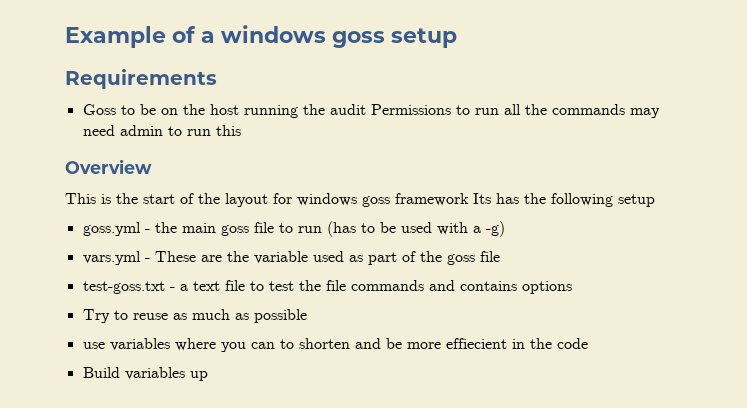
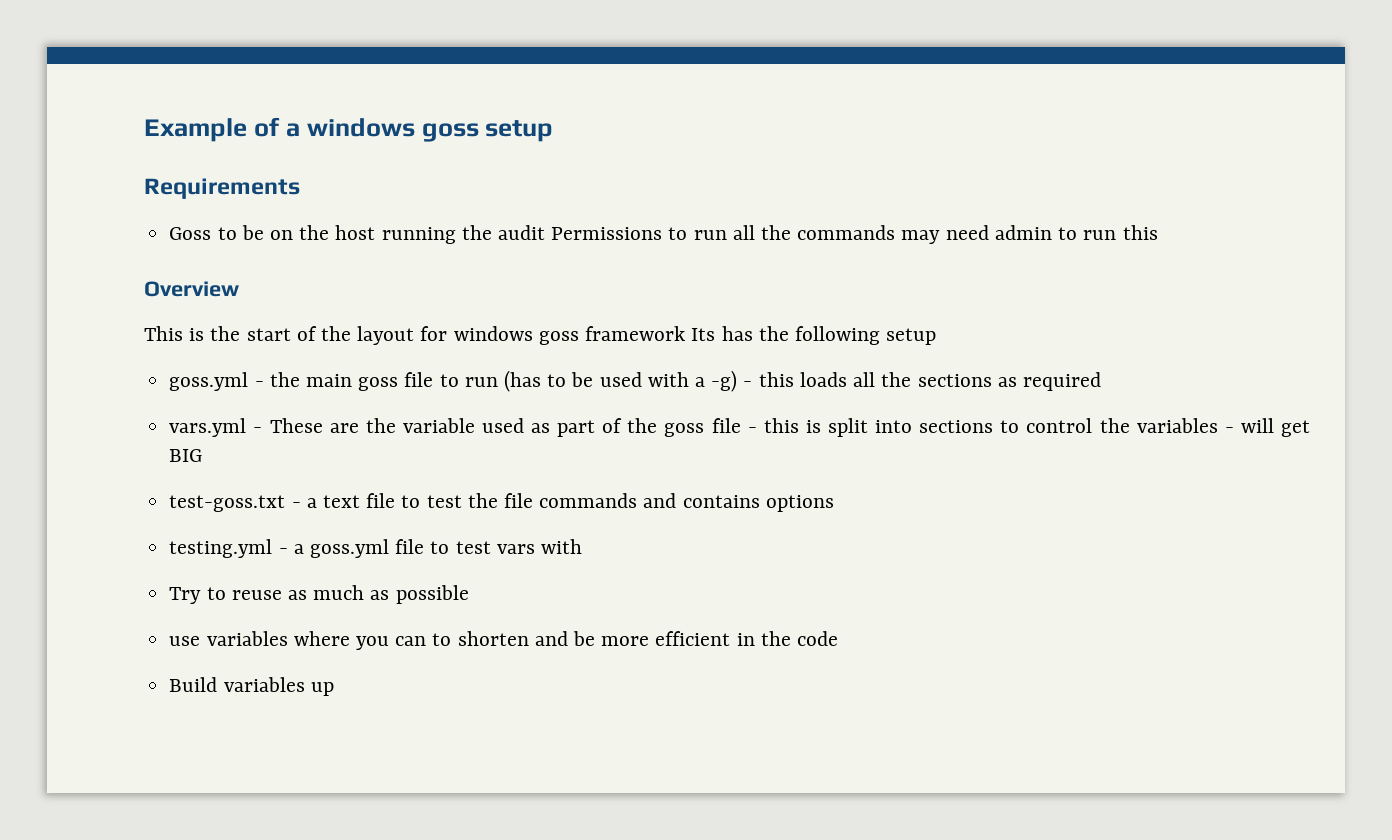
- goss.yml - the main goss file to run (has to be used with a -g)
+ goss.yml - the main goss file to run (has to be used with a -g) - this loads all the sections as required
- vars.yml - These are the variable used as part of the goss file
+ vars.yml - These are the variable used as part of the goss file - this is split into sections to control the variables - will get BIG
+ testing.yml - a goss.yml file to test vars with
- use variables where you can to shorten and be more effiecient in the code
+ use variables where you can to shorten and be more efficient in the code

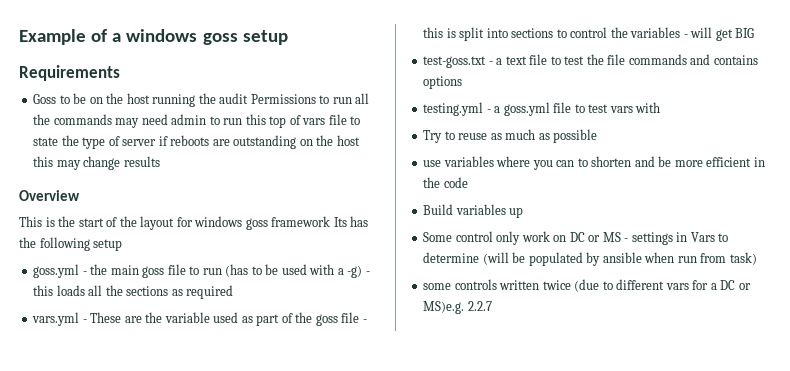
- Goss to be on the host running the audit Permissions to run all the commands may need admin to run this
+ Goss to be on the host running the audit Permissions to run all the commands may need admin to run this top of vars file to state the type of server if reboots are outstanding on the host this may change results
+ Some control only work on DC or MS - settings in Vars to determine (will be populated by ansible when run from task)
+ some controls written twice (due to different vars for a DC or MS)e.g. 2.2.7

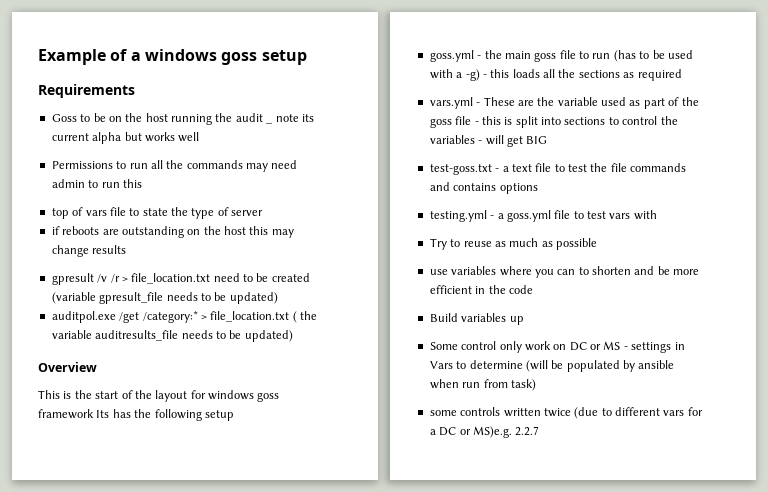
- Goss to be on the host running the audit Permissions to run all the commands may need admin to run this top of vars file to state the type of server if reboots are outstanding on the host this may change results
+ Goss to be on the host running the audit _ note its current alpha but works well
+ Permissions to run all the commands may need admin to run this
+ top of vars file to state the type of server
+ if reboots are outstanding on the host this may change results
+ gpresult /v /r > file_location.txt need to be created (variable gpresult_file needs to be updated)
+ auditpol.exe /get /category:* > file_location.txt ( the variable auditresults_file needs to be updated)

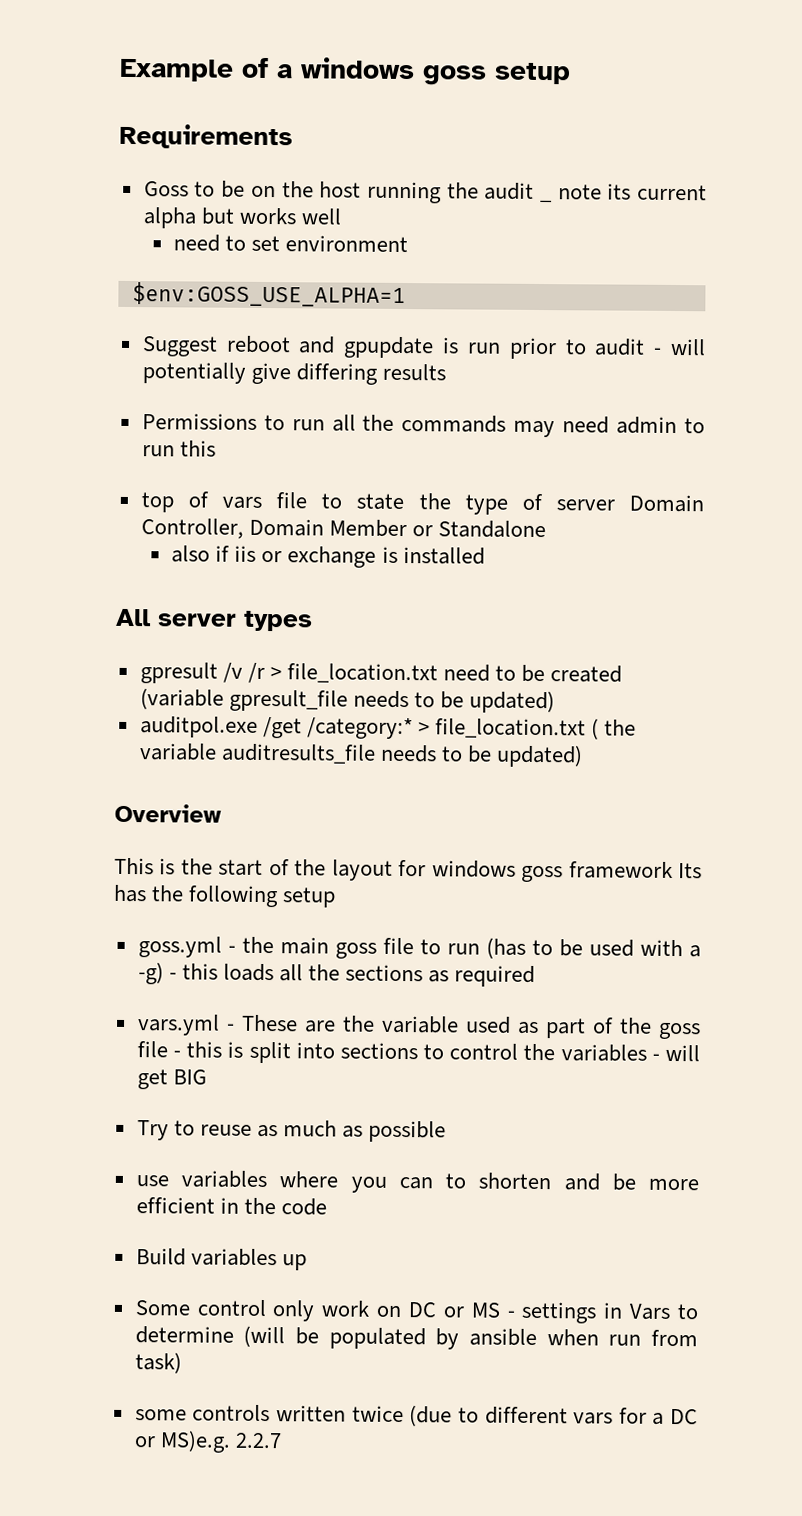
+ need to set environment
+ $env:GOSS_USE_ALPHA=1
+ Suggest reboot and gpupdate is run prior to audit - will potentially give differing results
- top of vars file to state the type of server
- if reboots are outstanding on the host this may change results
+ top of vars file to state the type of server Domain Controller, Domain Member or Standalone
+ also if iis or exchange is installed
+ All server types
- test-goss.txt - a text file to test the file commands and contains options
- testing.yml - a goss.yml file to test vars with

